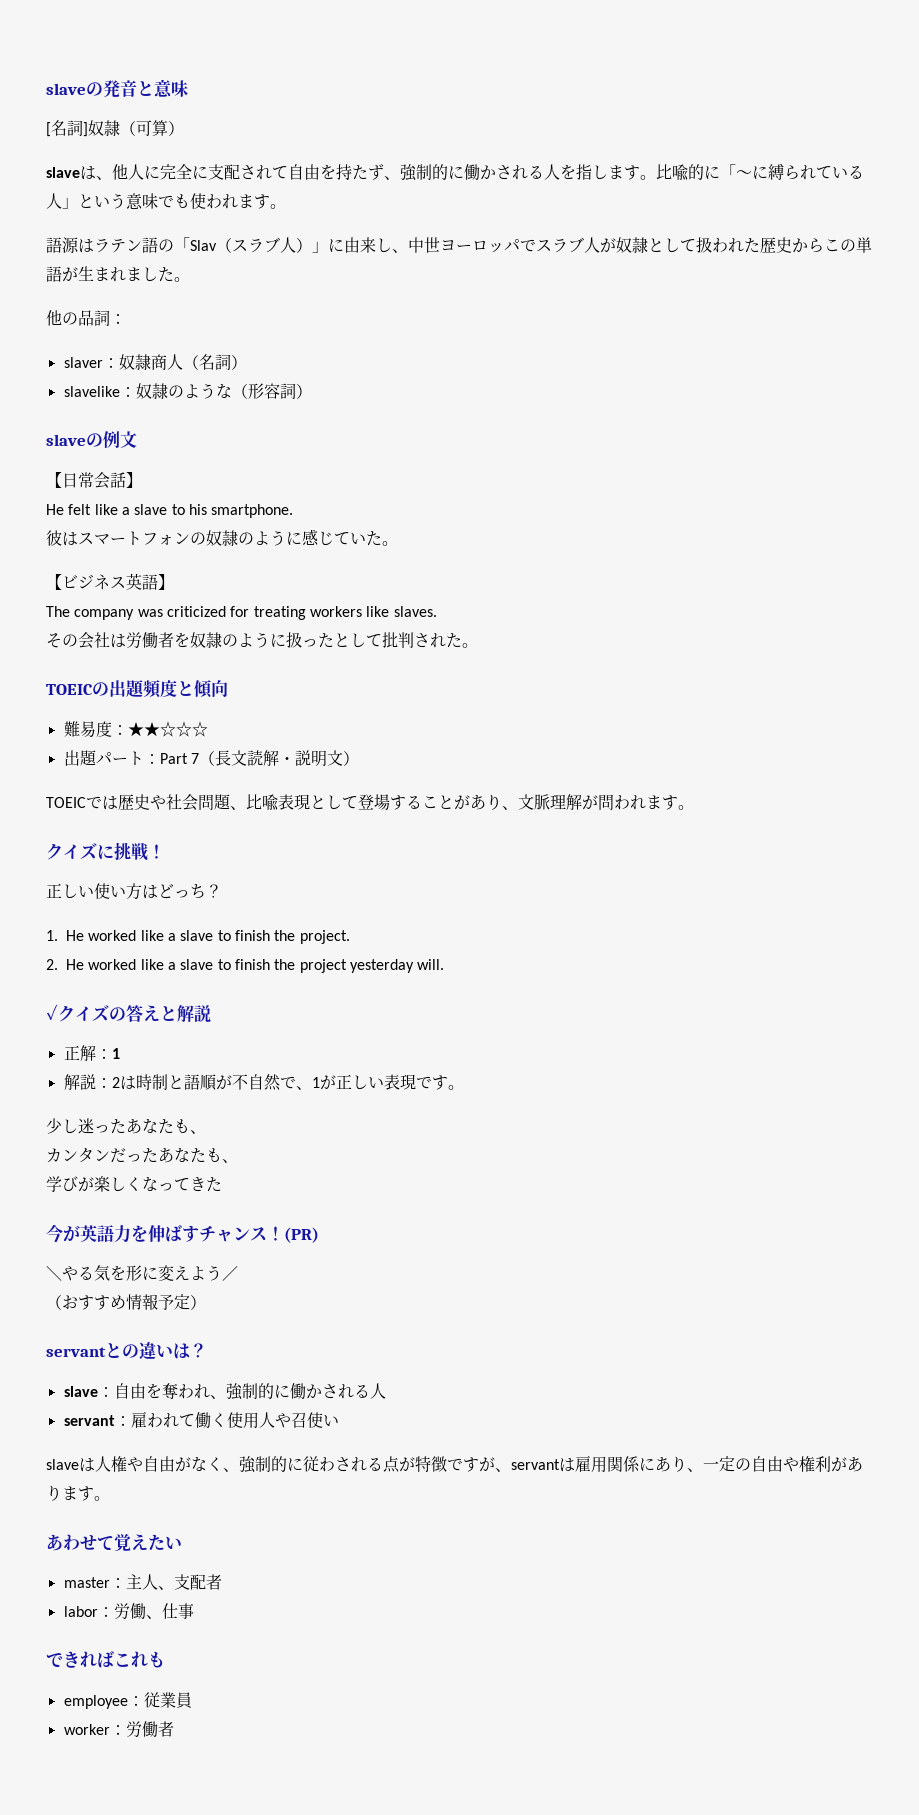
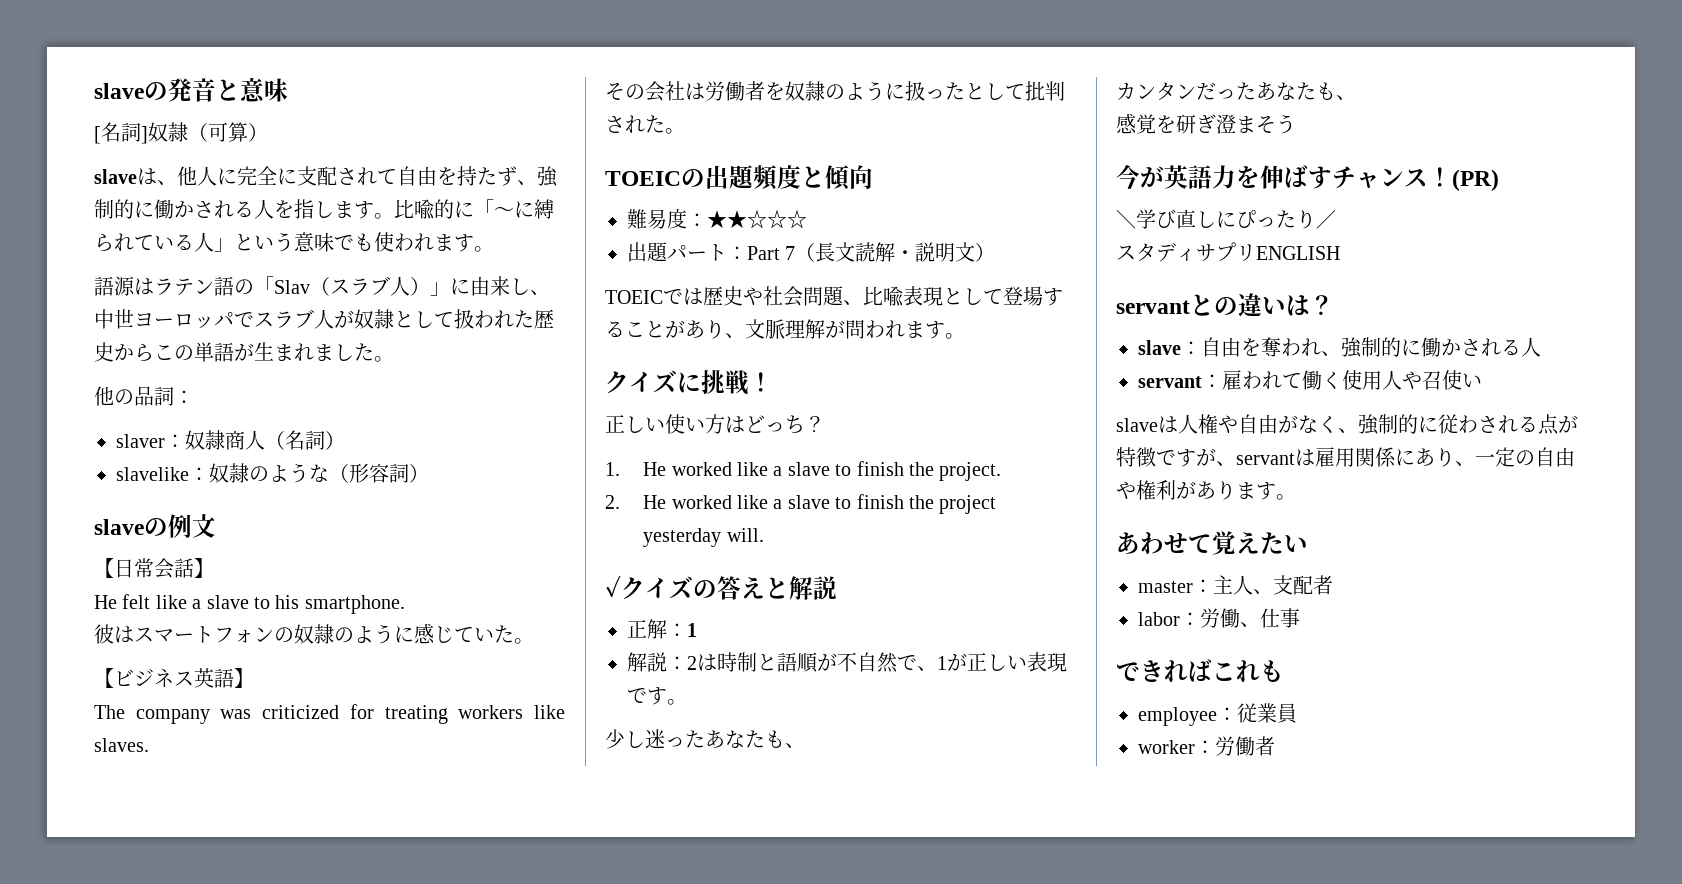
- 学びが楽しくなってきた
+ 感覚を研ぎ澄まそう
- ＼やる気を形に変えよう／
- （おすすめ情報予定）
+ ＼学び直しにぴったり／
+ スタディサプリENGLISH

